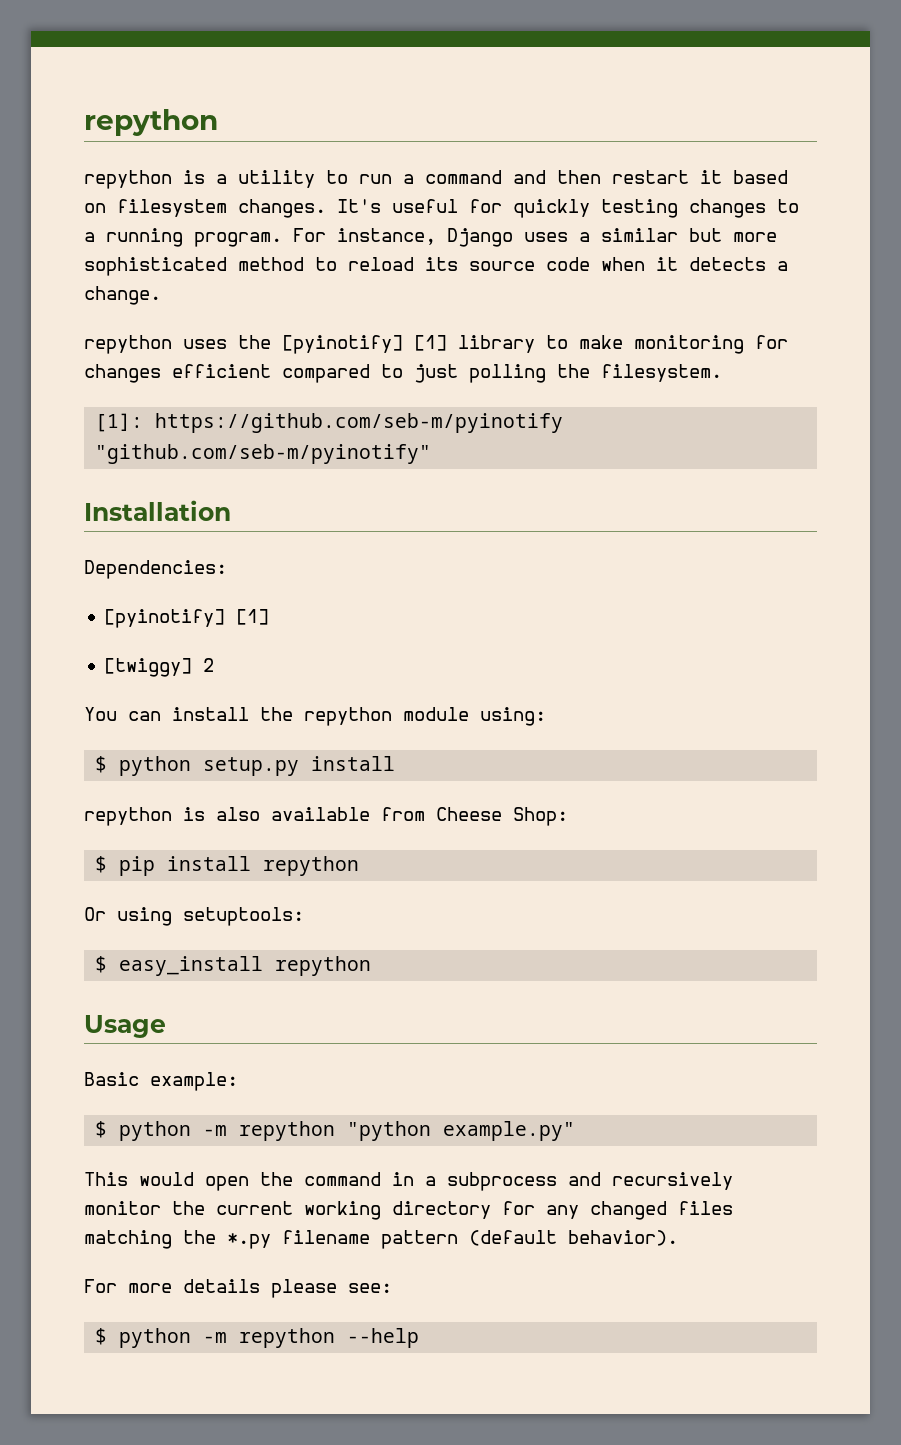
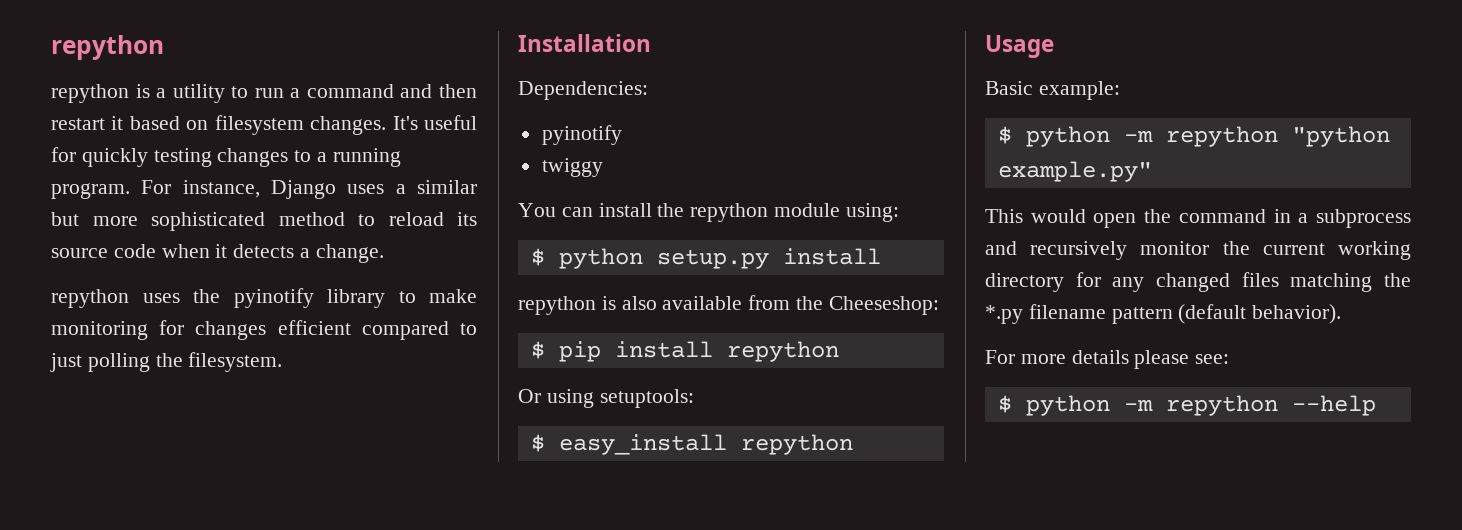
- repython uses the [pyinotify] [1] library to make monitoring for changes efficient compared to just polling the filesystem.
+ repython uses the pyinotify library to make monitoring for changes efficient compared to just polling the filesystem.
- [1]: https://github.com/seb-m/pyinotify "github.com/seb-m/pyinotify"
  Dependencies:
- [pyinotify] [1]
- [twiggy] 2
+ pyinotify
+ twiggy
- repython is also available from Cheese Shop:
+ repython is also available from the Cheeseshop:

